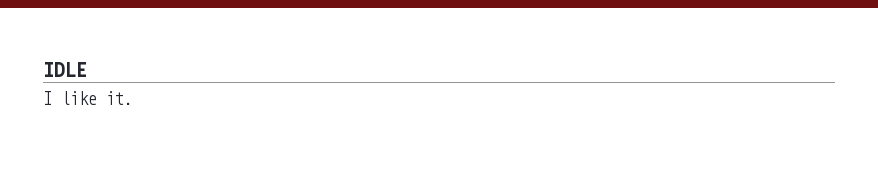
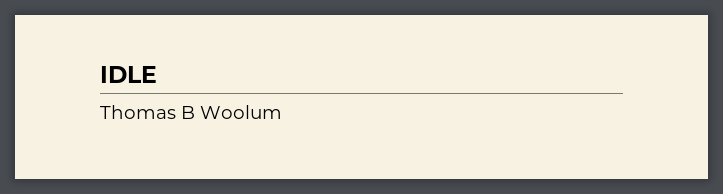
- I like it.
+ Thomas B Woolum

